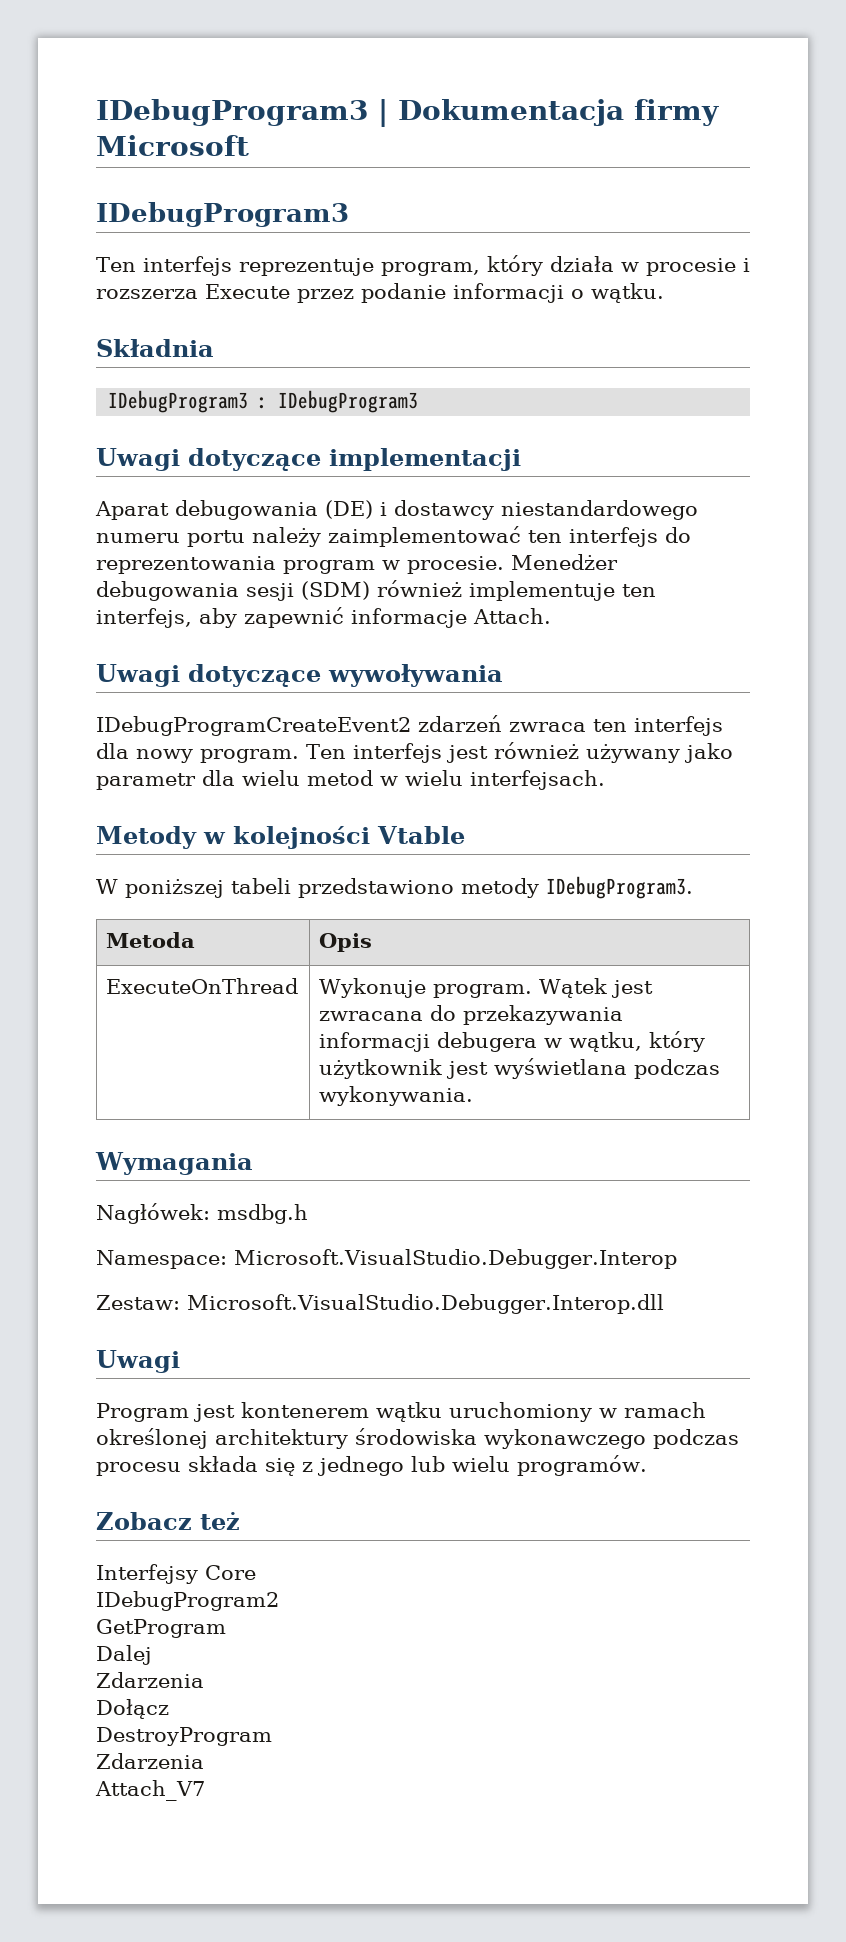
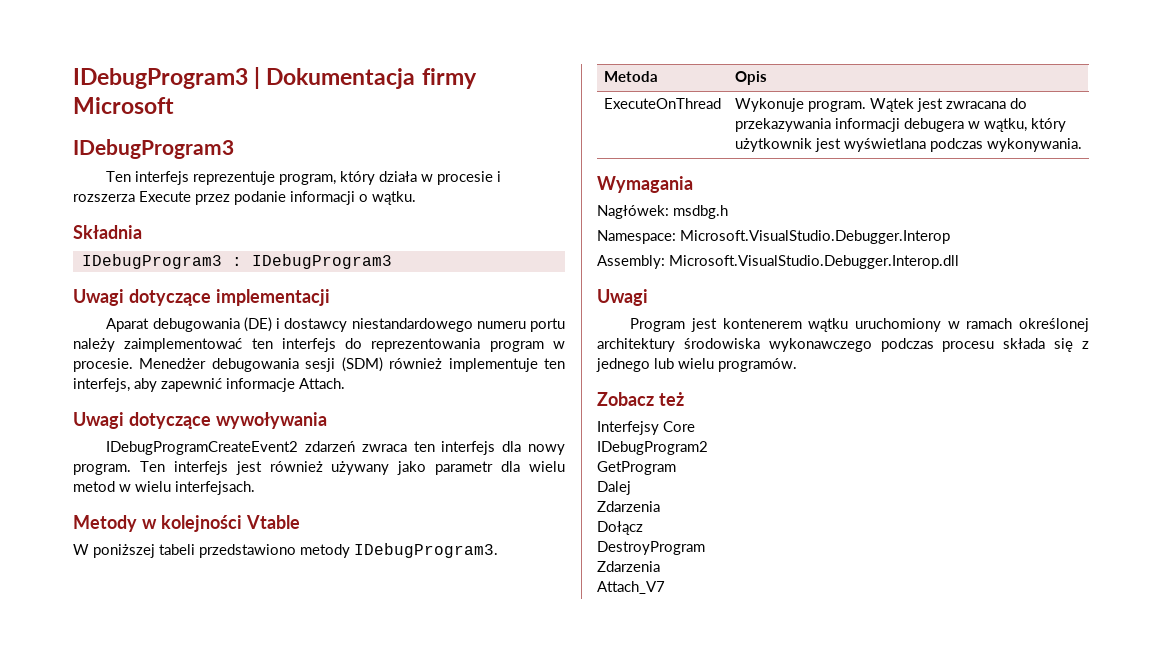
- Zestaw: Microsoft.VisualStudio.Debugger.Interop.dll
+ Assembly: Microsoft.VisualStudio.Debugger.Interop.dll

